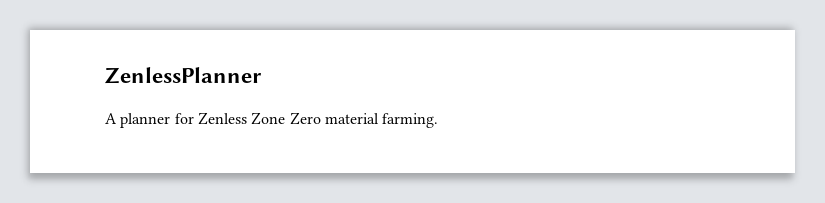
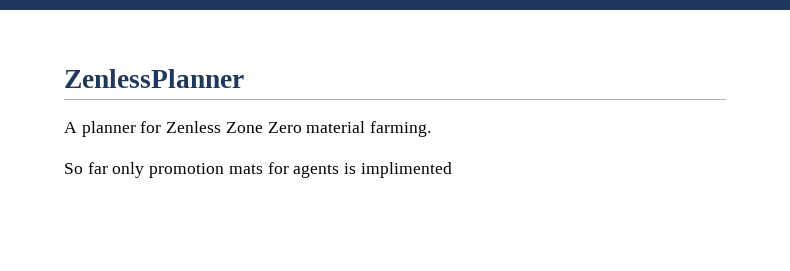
+ So far only promotion mats for agents is implimented

